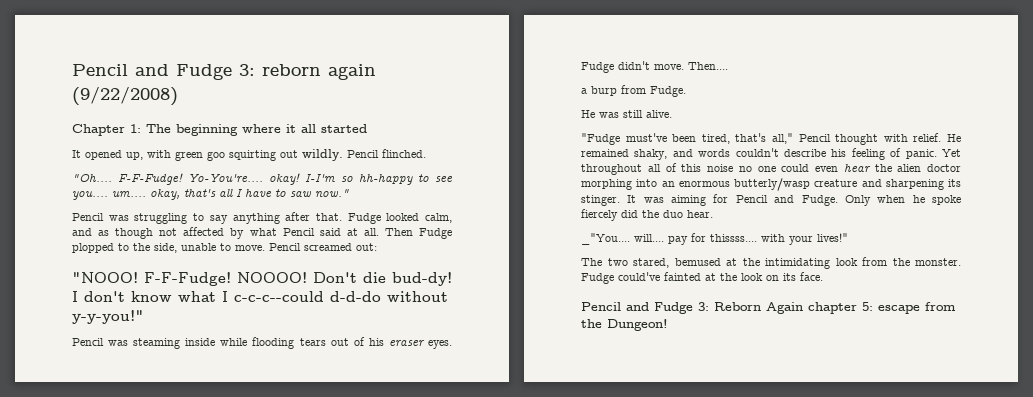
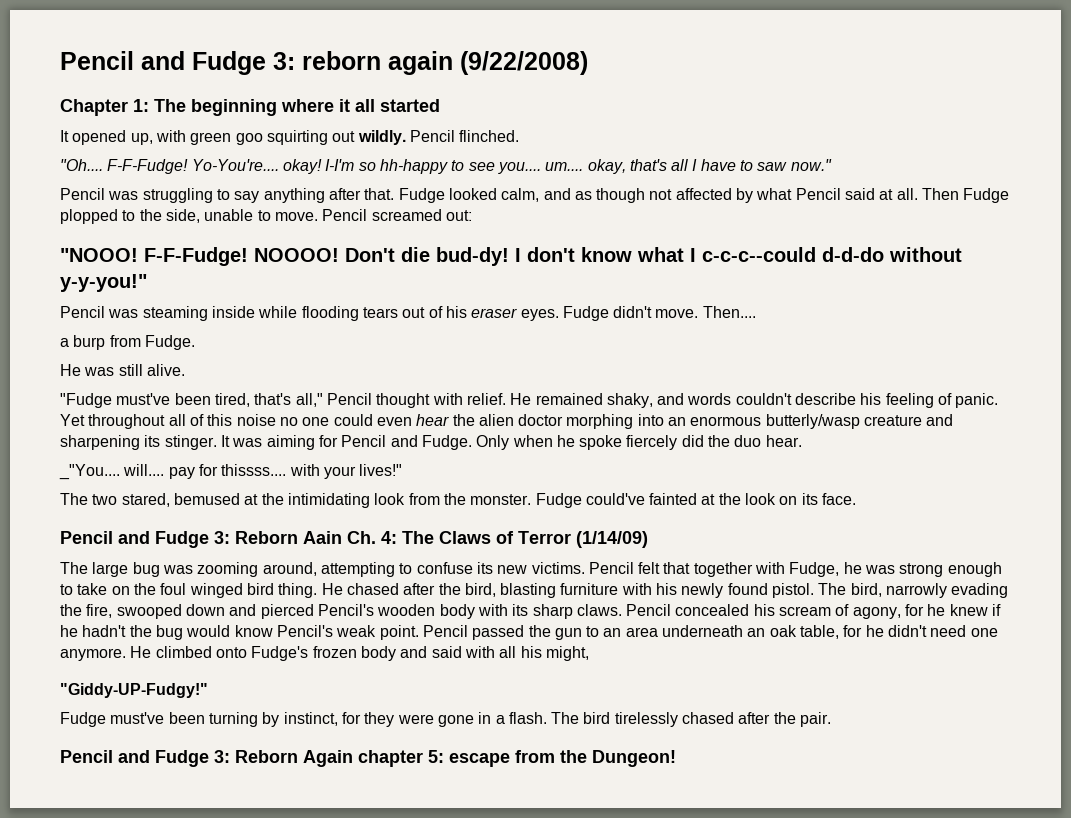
+ Pencil and Fudge 3: Reborn Aain Ch. 4: The Claws of Terror (1/14/09)
+ The large bug was zooming around, attempting to confuse its new victims. Pencil felt that together with Fudge, he was strong enough to take on the foul winged bird thing. He chased after the bird, blasting furniture with his newly found pistol. The bird, narrowly evading the fire, swooped down and pierced Pencil's wooden body with its sharp claws. Pencil concealed his scream of agony, for he knew if he hadn't the bug would know Pencil's weak point. Pencil passed the gun to an area underneath an oak table, for he didn't need one anymore. He climbed onto Fudge's frozen body and said with all his might,
+ "Giddy-UP-Fudgy!"
+ Fudge must've been turning by instinct, for they were gone in a flash. The bird tirelessly chased after the pair.

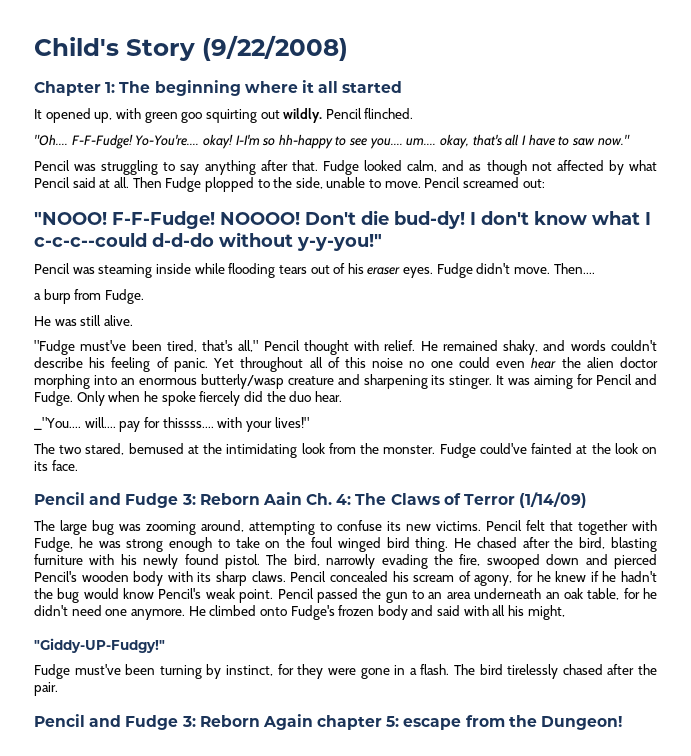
- Pencil and Fudge 3: reborn again (9/22/2008)
+ Child's Story (9/22/2008)

